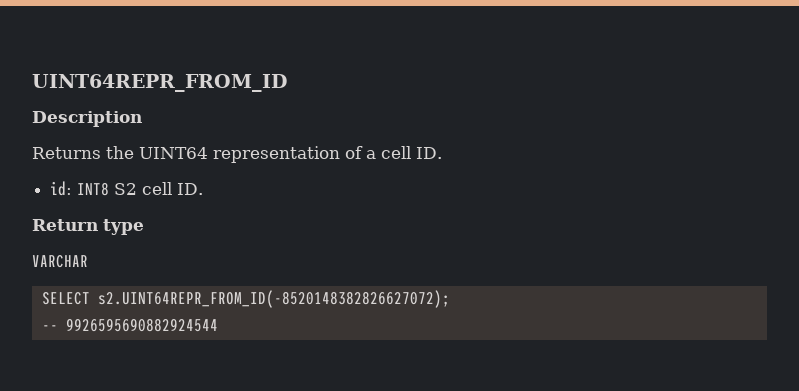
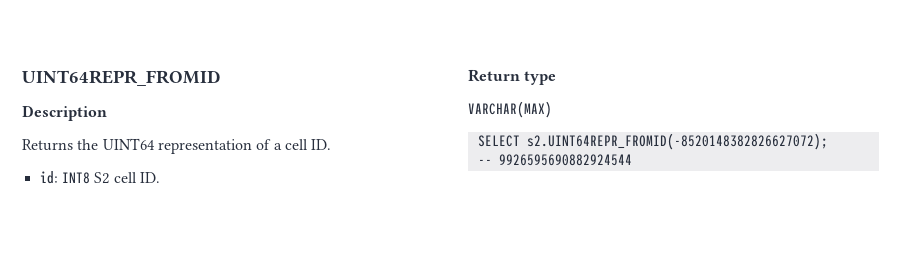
- UINT64REPR_FROM_ID
+ UINT64REPR_FROMID
- VARCHAR
+ VARCHAR(MAX)
- SELECT s2.UINT64REPR_FROM_ID(-8520148382826627072);
+ SELECT s2.UINT64REPR_FROMID(-8520148382826627072);

